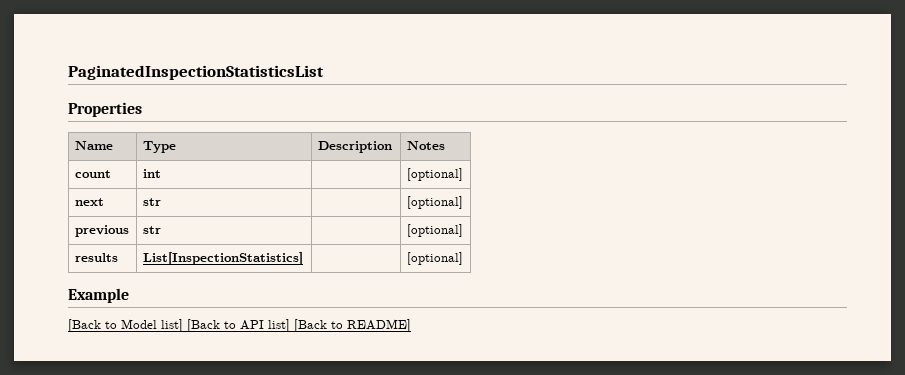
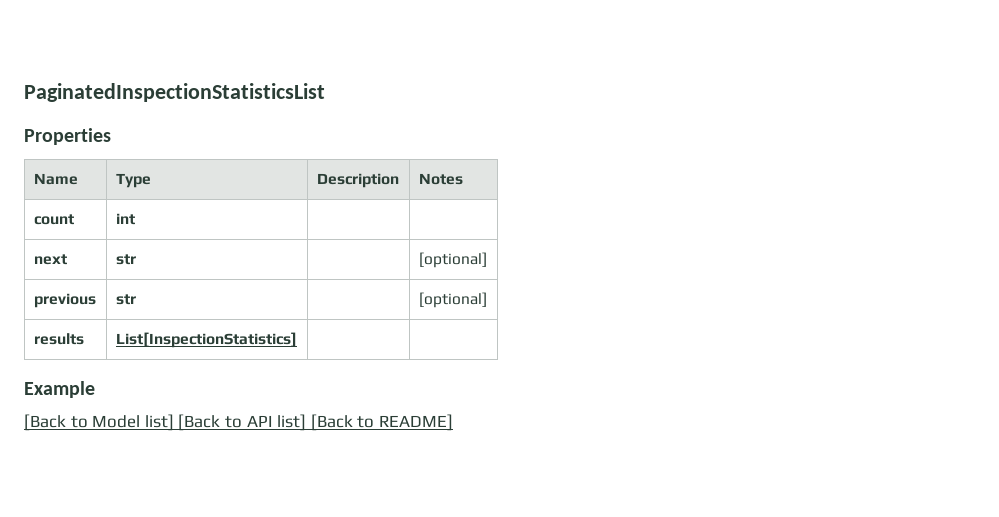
- count | int | | [optional]
+ count | int | |
- results | List[InspectionStatistics] | | [optional]
+ results | List[InspectionStatistics] | |

